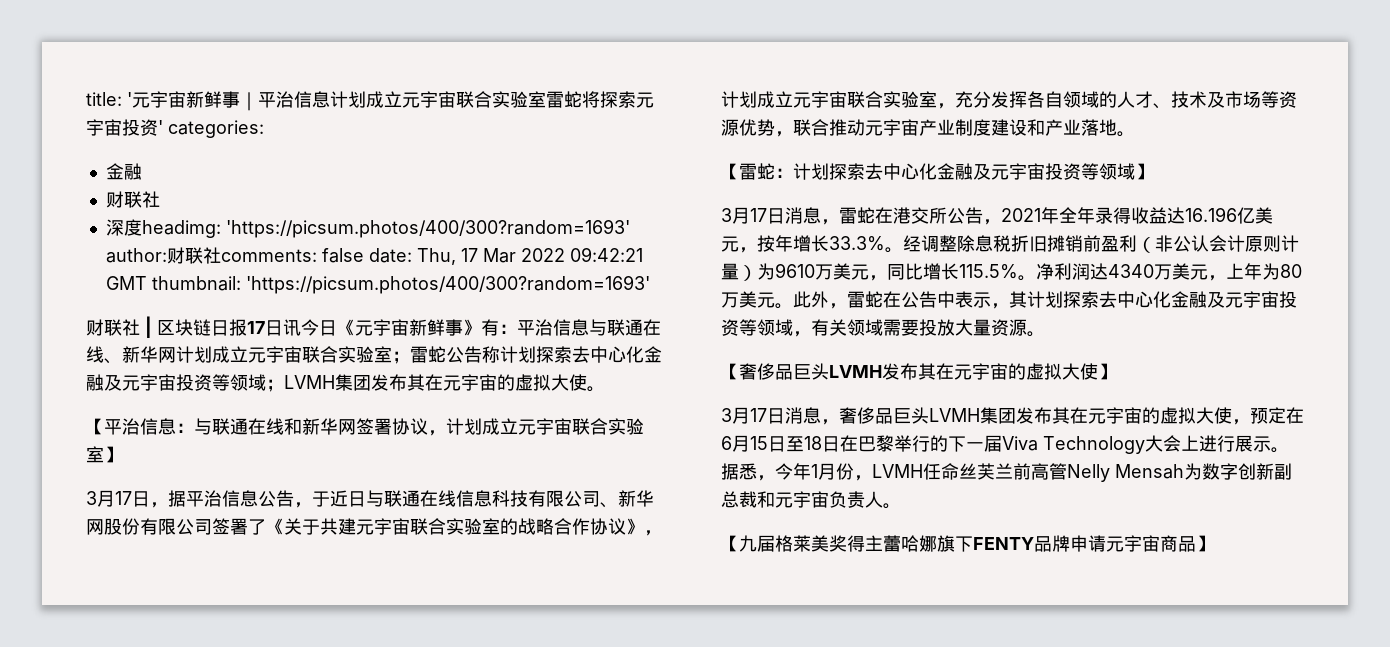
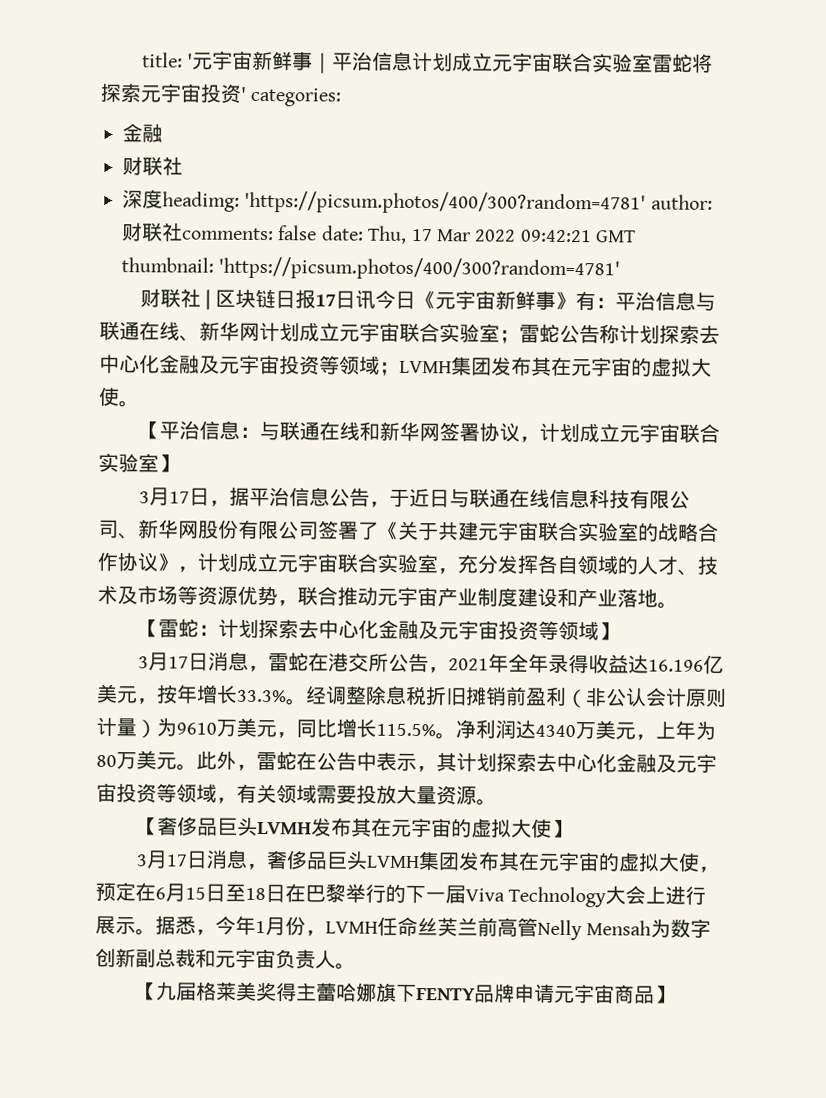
- 深度headimg: 'https://picsum.photos/400/300?random=1693' author:财联社comments: false date: Thu, 17 Mar 2022 09:42:21 GMT thumbnail: 'https://picsum.photos/400/300?random=1693'
+ 深度headimg: 'https://picsum.photos/400/300?random=4781' author:财联社comments: false date: Thu, 17 Mar 2022 09:42:21 GMT thumbnail: 'https://picsum.photos/400/300?random=4781'

